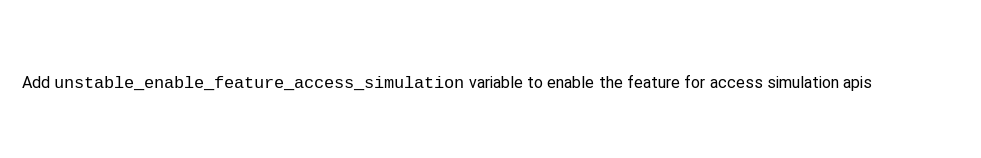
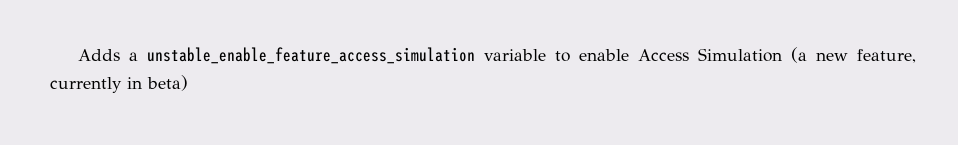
- Add unstable_enable_feature_access_simulation variable to enable the feature for access simulation apis
+ Adds a unstable_enable_feature_access_simulation variable to enable Access Simulation (a new feature, currently in beta)

